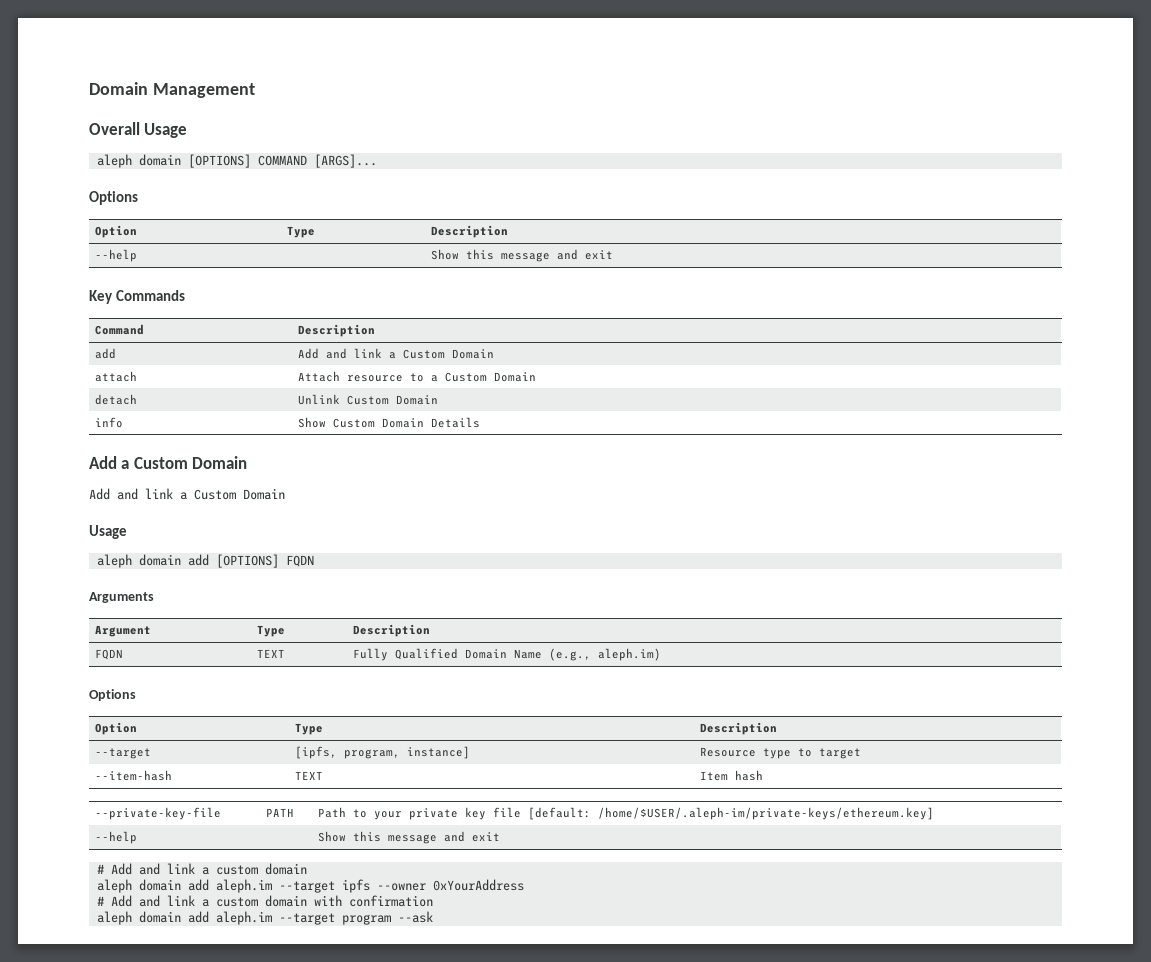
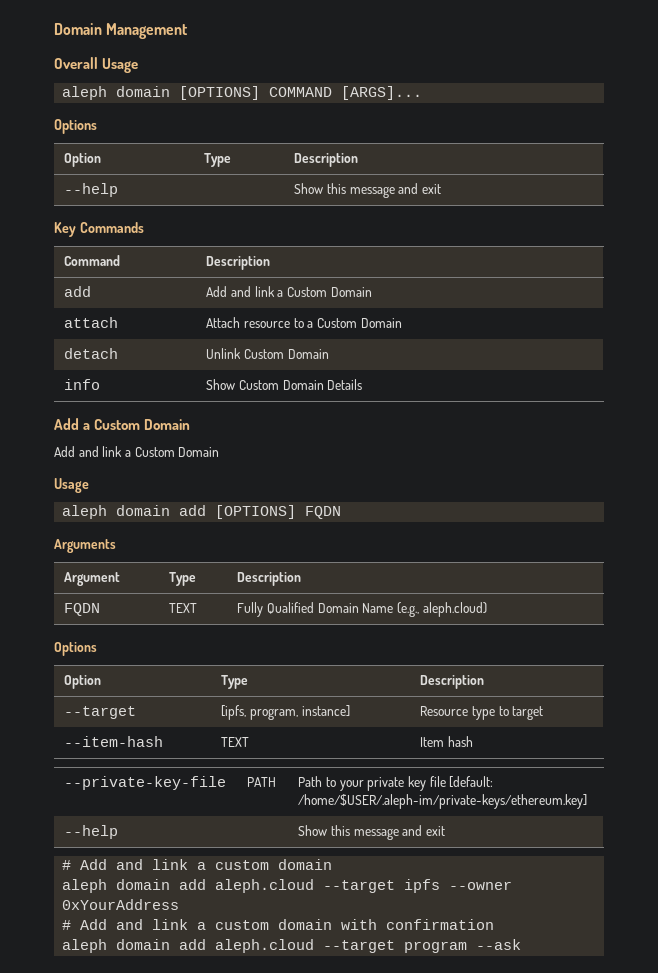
- FQDN | TEXT | Fully Qualified Domain Name (e.g., aleph.im)
+ FQDN | TEXT | Fully Qualified Domain Name (e.g., aleph.cloud)
- aleph domain add aleph.im --target ipfs --owner 0xYourAddress
+ aleph domain add aleph.cloud --target ipfs --owner 0xYourAddress
- aleph domain add aleph.im --target program --ask
+ aleph domain add aleph.cloud --target program --ask

